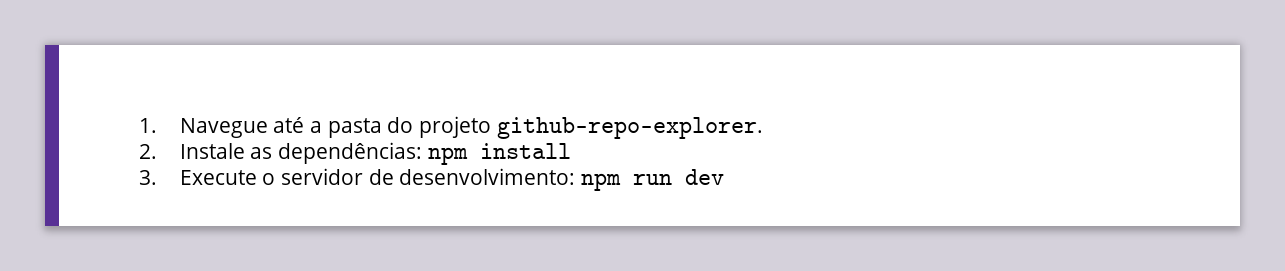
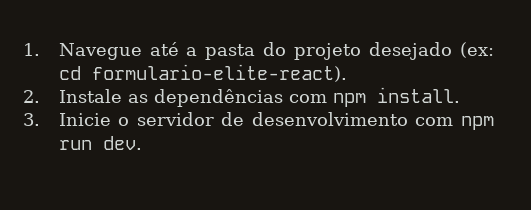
- 1. Navegue até a pasta do projeto github-repo-explorer.
+ 1. Navegue até a pasta do projeto desejado (ex: cd formulario-elite-react).
- 2. Instale as dependências: npm install
+ 2. Instale as dependências com npm install.
- 3. Execute o servidor de desenvolvimento: npm run dev
+ 3. Inicie o servidor de desenvolvimento com npm run dev.

